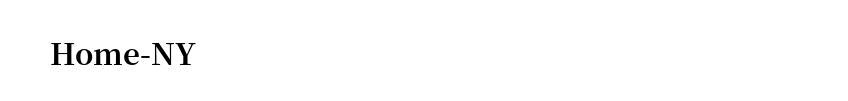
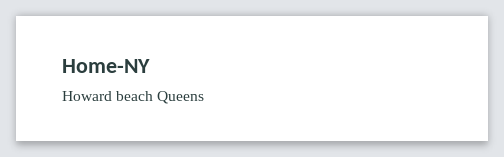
+ Howard beach Queens

